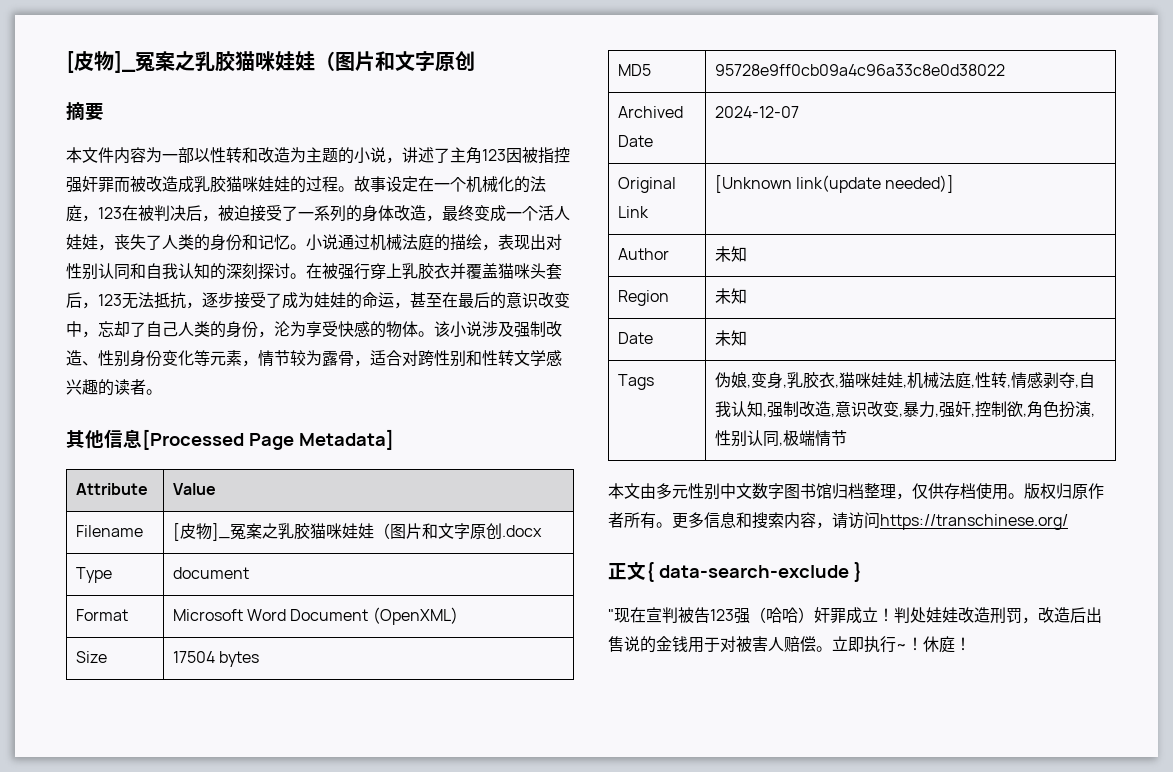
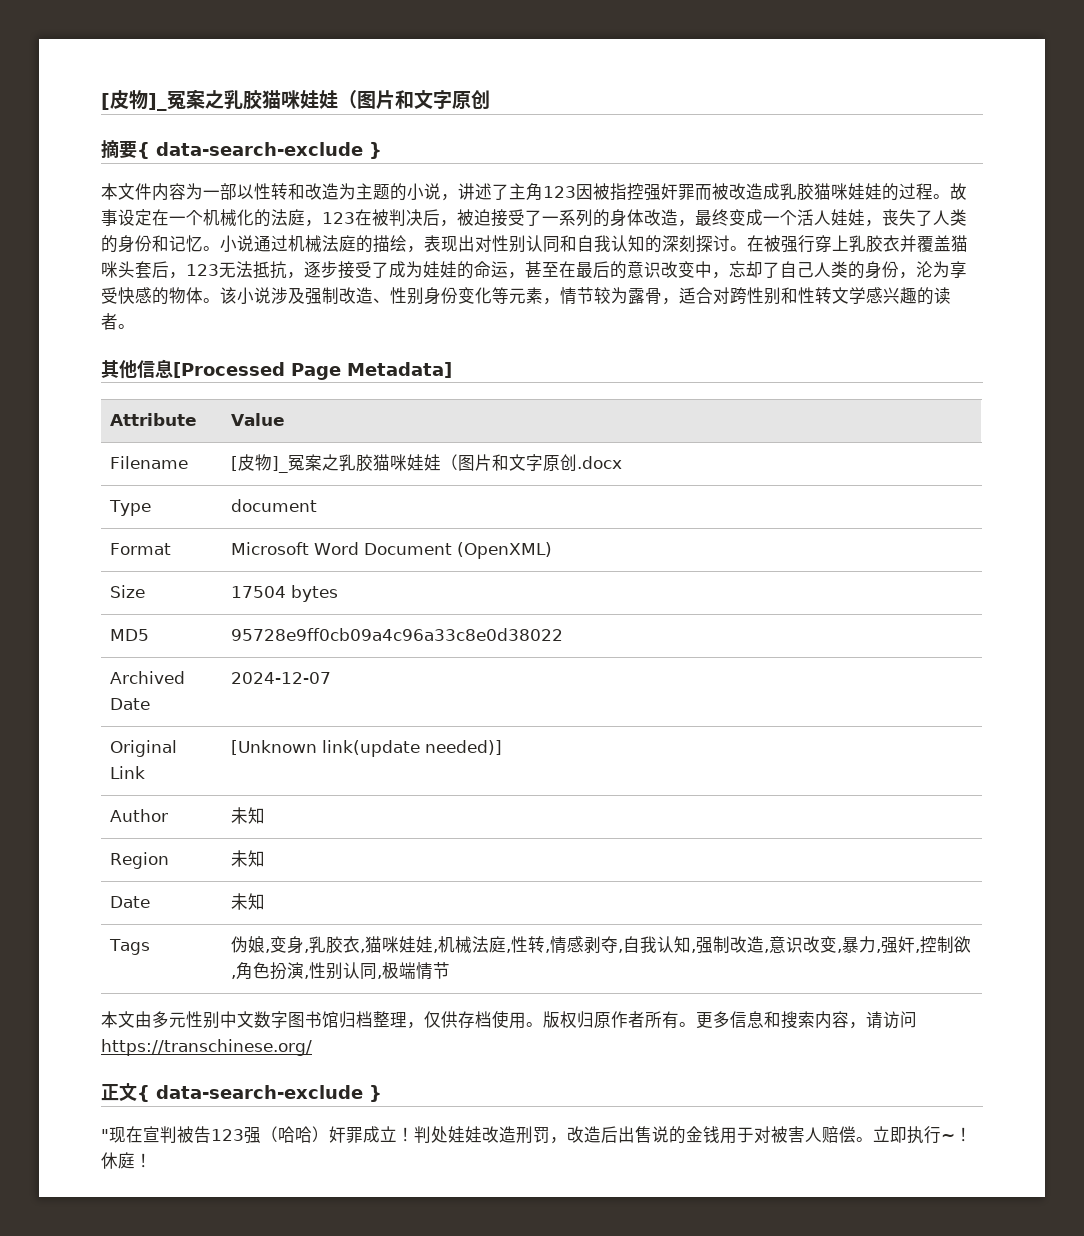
- 摘要
+ 摘要{ data-search-exclude }

